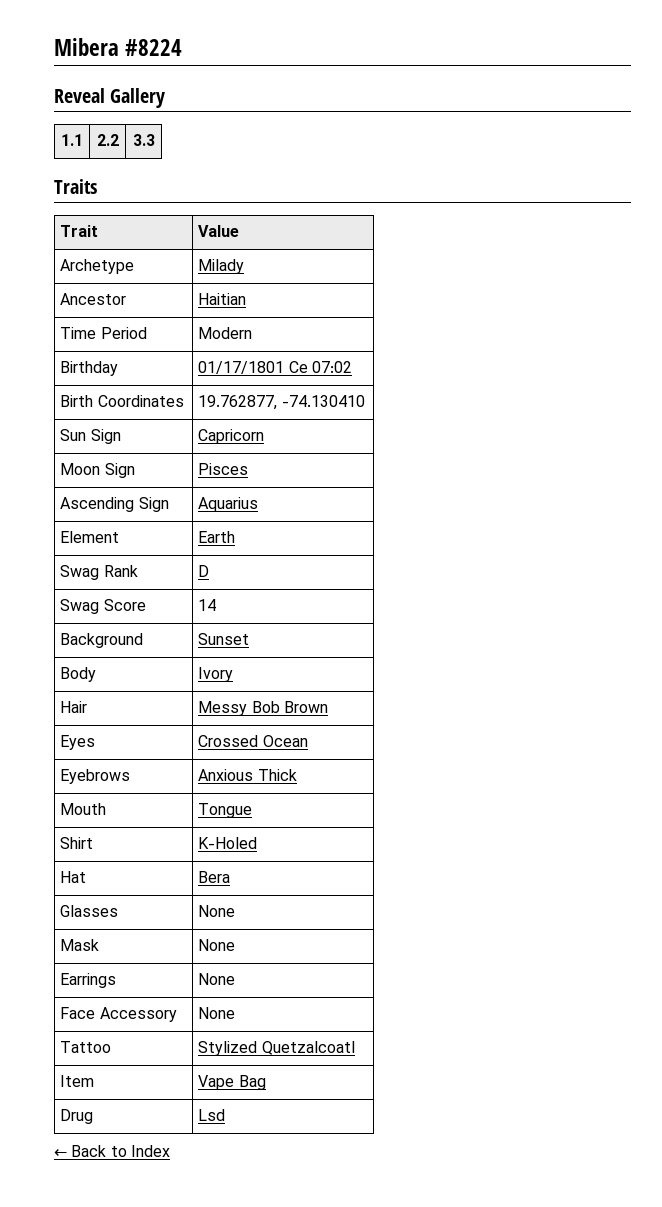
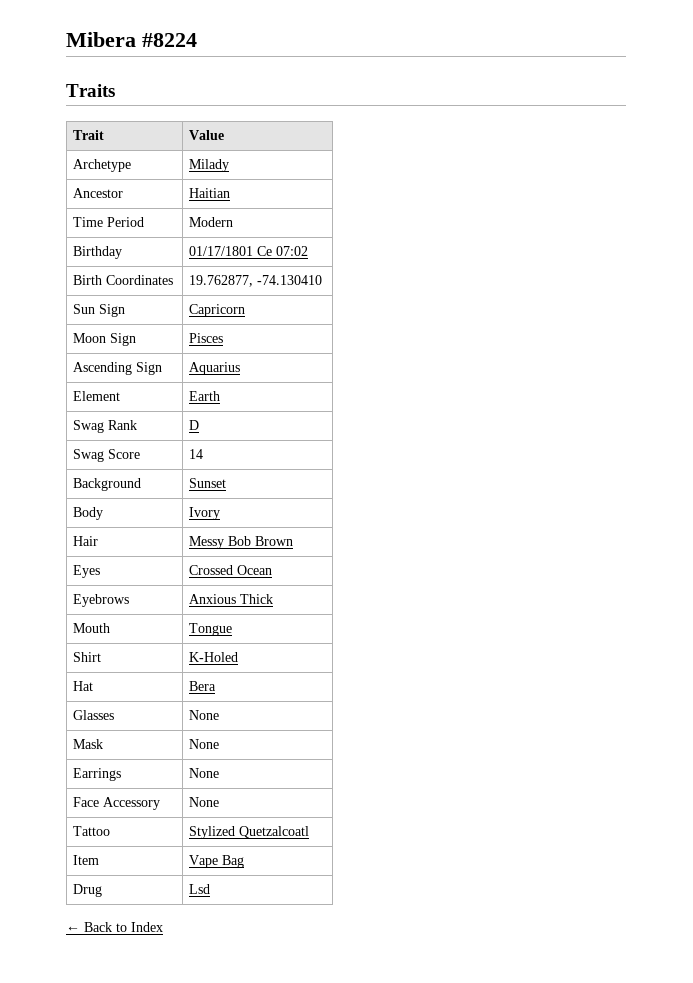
- Reveal Gallery
- 1.1 | 2.2 | 3.3

